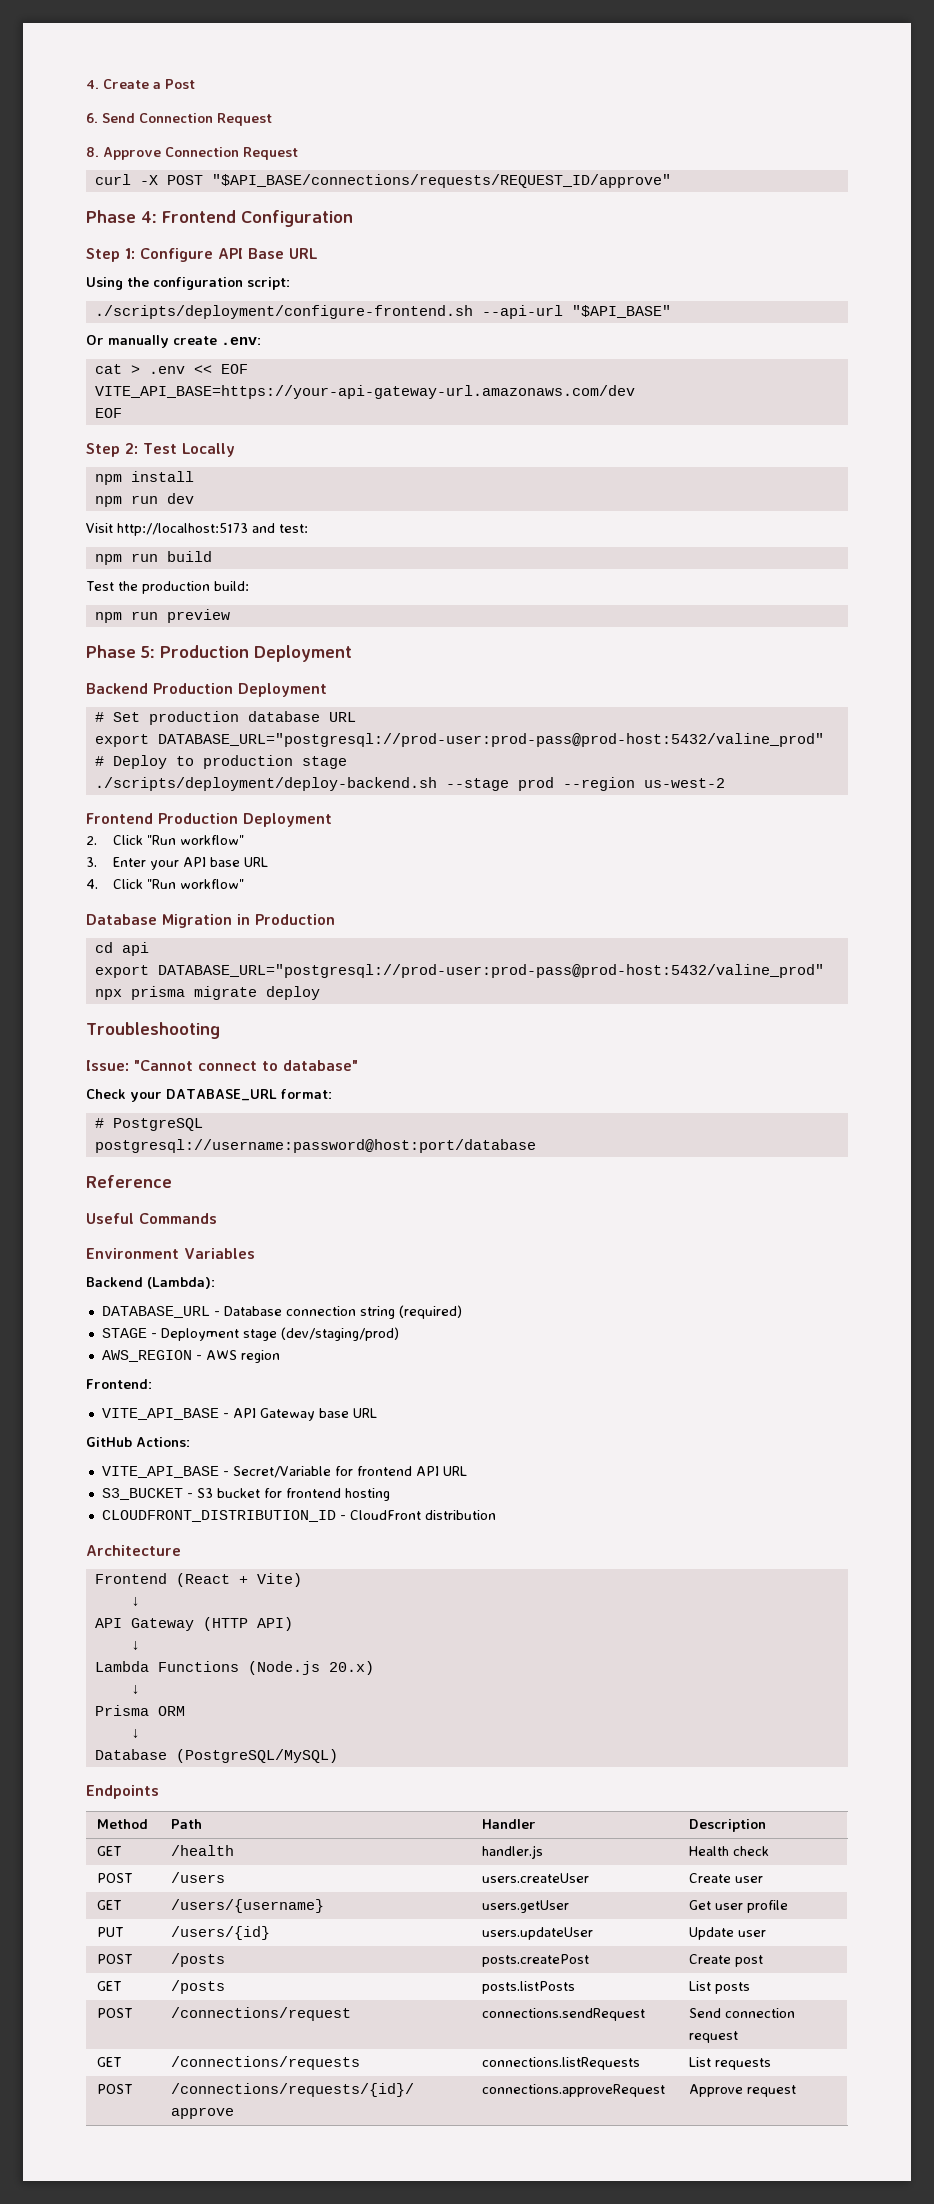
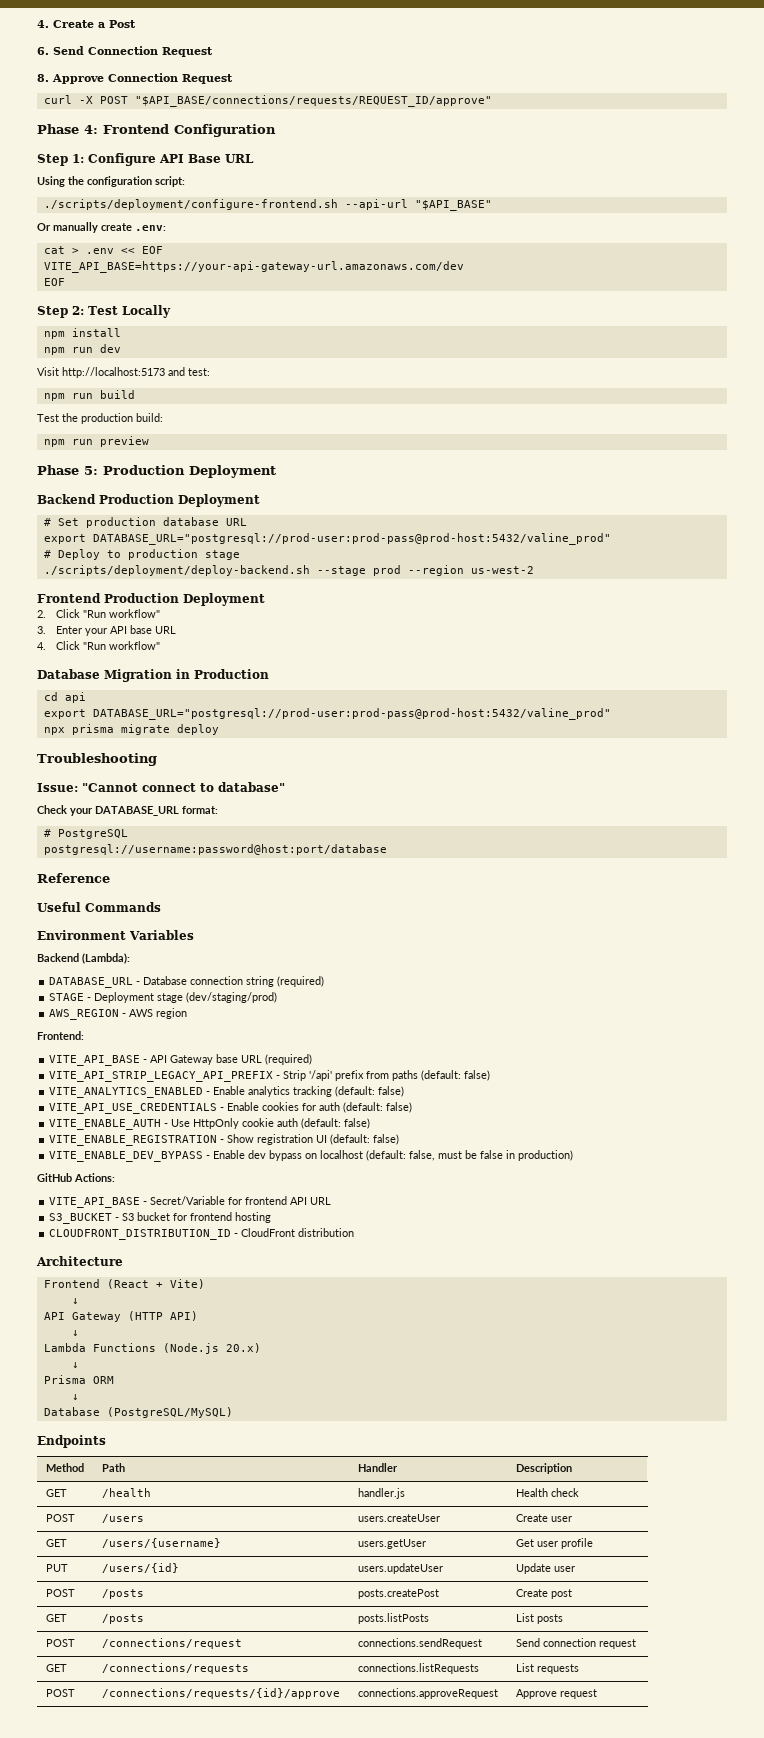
- VITE_API_BASE - API Gateway base URL
+ VITE_API_BASE - API Gateway base URL (required)
+ VITE_API_STRIP_LEGACY_API_PREFIX - Strip '/api' prefix from paths (default: false)
+ VITE_ANALYTICS_ENABLED - Enable analytics tracking (default: false)
+ VITE_API_USE_CREDENTIALS - Enable cookies for auth (default: false)
+ VITE_ENABLE_AUTH - Use HttpOnly cookie auth (default: false)
+ VITE_ENABLE_REGISTRATION - Show registration UI (default: false)
+ VITE_ENABLE_DEV_BYPASS - Enable dev bypass on localhost (default: false, must be false in production)

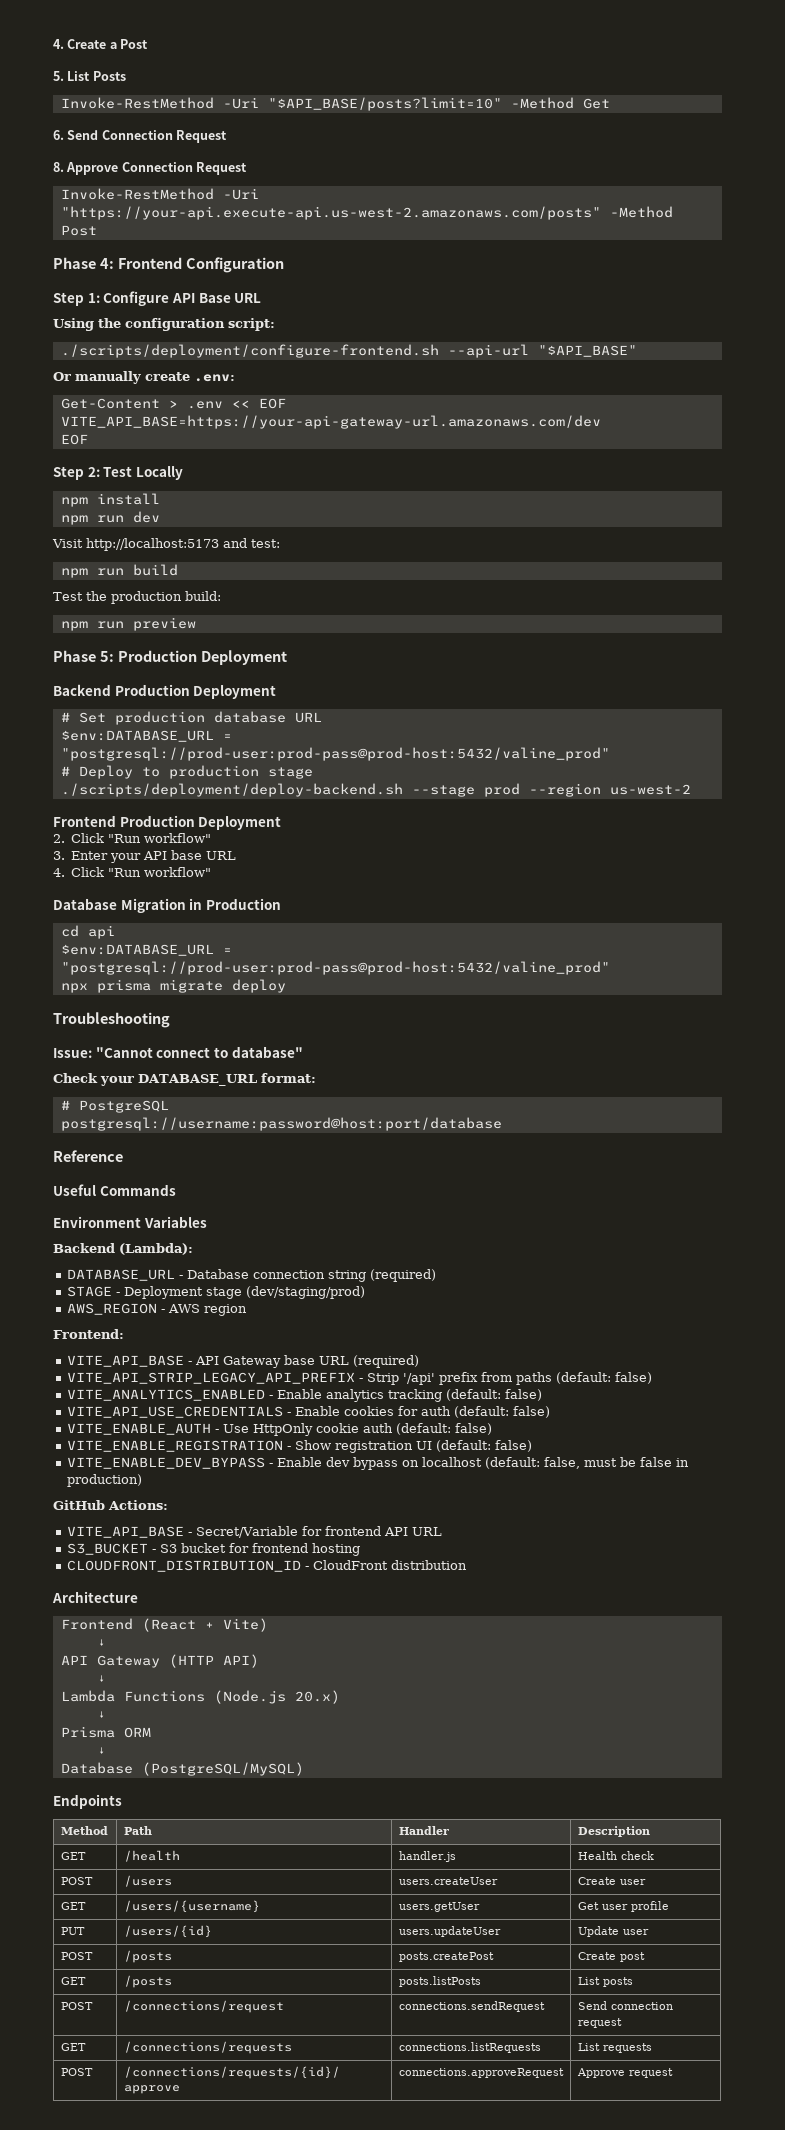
+ 5. List Posts
+ Invoke-RestMethod -Uri "$API_BASE/posts?limit=10" -Method Get
- curl -X POST "$API_BASE/connections/requests/REQUEST_ID/approve"
+ Invoke-RestMethod -Uri "https://your-api.execute-api.us-west-2.amazonaws.com/posts" -Method Post
- cat > .env << EOF
+ Get-Content > .env << EOF
  # Set production database URL
- export DATABASE_URL="postgresql://prod-user:prod-pass@prod-host:5432/valine_prod"
+ $env:DATABASE_URL = "postgresql://prod-user:prod-pass@prod-host:5432/valine_prod"
  cd api
- export DATABASE_URL="postgresql://prod-user:prod-pass@prod-host:5432/valine_prod"
+ $env:DATABASE_URL = "postgresql://prod-user:prod-pass@prod-host:5432/valine_prod"

